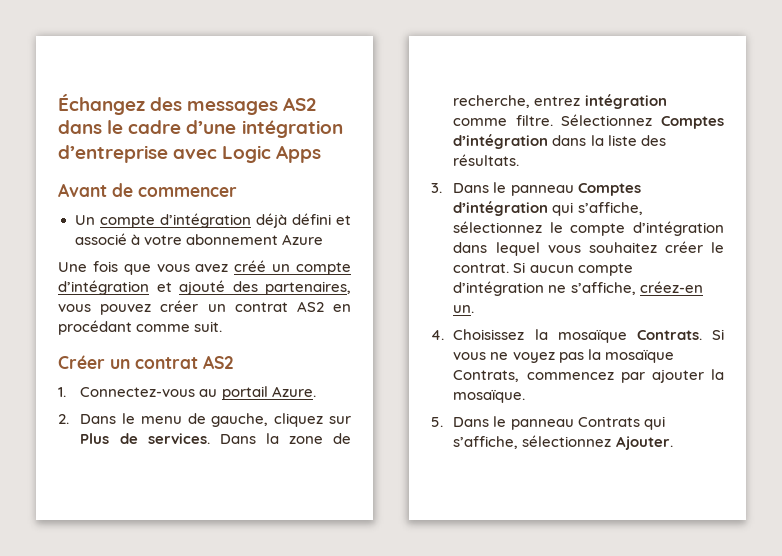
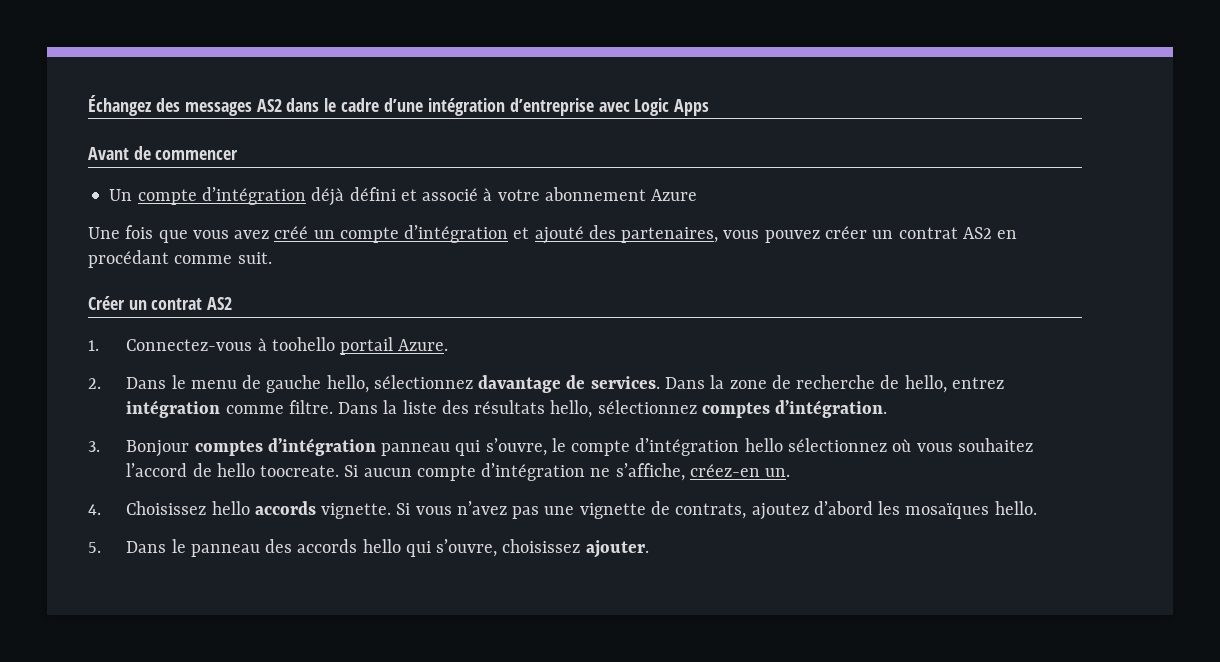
- 1. Connectez-vous au portail Azure.
+ 1. Connectez-vous à toohello portail Azure.
- 2. Dans le menu de gauche, cliquez sur Plus de services.
+ 2. Dans le menu de gauche hello, sélectionnez davantage de services.
- Dans la zone de recherche, entrez intégration comme filtre.
+ Dans la zone de recherche de hello, entrez intégration comme filtre.
- Sélectionnez Comptes d’intégration dans la liste des résultats.
- 3. Dans le panneau Comptes d’intégration qui s’affiche, sélectionnez le compte d’intégration dans lequel vous souhaitez créer le contrat.
+ Dans la liste des résultats hello, sélectionnez comptes d’intégration.
+ 3. Bonjour comptes d’intégration panneau qui s’ouvre, le compte d’intégration hello sélectionnez où vous souhaitez l’accord de hello toocreate.
- 4. Choisissez la mosaïque Contrats. Si vous ne voyez pas la mosaïque Contrats, commencez par ajouter la mosaïque.
- 5. Dans le panneau Contrats qui s’affiche, sélectionnez Ajouter.
+ 4. Choisissez hello accords vignette. Si vous n’avez pas une vignette de contrats, ajoutez d’abord les mosaïques hello.
+ 5. Dans le panneau des accords hello qui s’ouvre, choisissez ajouter.

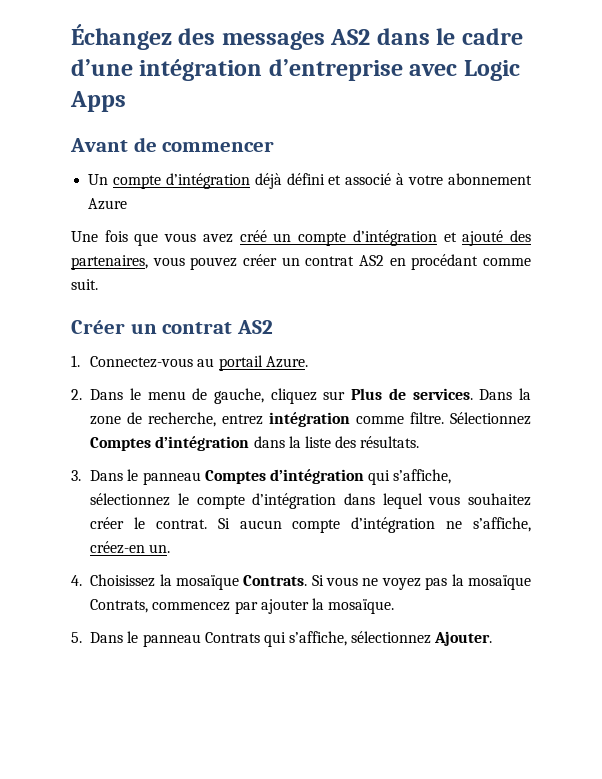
- 1. Connectez-vous à toohello portail Azure.
+ 1. Connectez-vous au portail Azure.
- 2. Dans le menu de gauche hello, sélectionnez davantage de services.
+ 2. Dans le menu de gauche, cliquez sur Plus de services.
- Dans la zone de recherche de hello, entrez intégration comme filtre.
+ Dans la zone de recherche, entrez intégration comme filtre.
- Dans la liste des résultats hello, sélectionnez comptes d’intégration.
- 3. Bonjour comptes d’intégration panneau qui s’ouvre, le compte d’intégration hello sélectionnez où vous souhaitez l’accord de hello toocreate.
+ Sélectionnez Comptes d’intégration dans la liste des résultats.
+ 3. Dans le panneau Comptes d’intégration qui s’affiche, sélectionnez le compte d’intégration dans lequel vous souhaitez créer le contrat.
- 4. Choisissez hello accords vignette. Si vous n’avez pas une vignette de contrats, ajoutez d’abord les mosaïques hello.
- 5. Dans le panneau des accords hello qui s’ouvre, choisissez ajouter.
+ 4. Choisissez la mosaïque Contrats. Si vous ne voyez pas la mosaïque Contrats, commencez par ajouter la mosaïque.
+ 5. Dans le panneau Contrats qui s’affiche, sélectionnez Ajouter.

